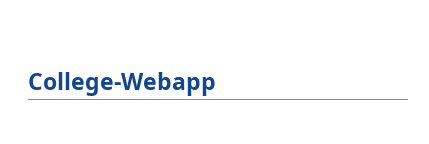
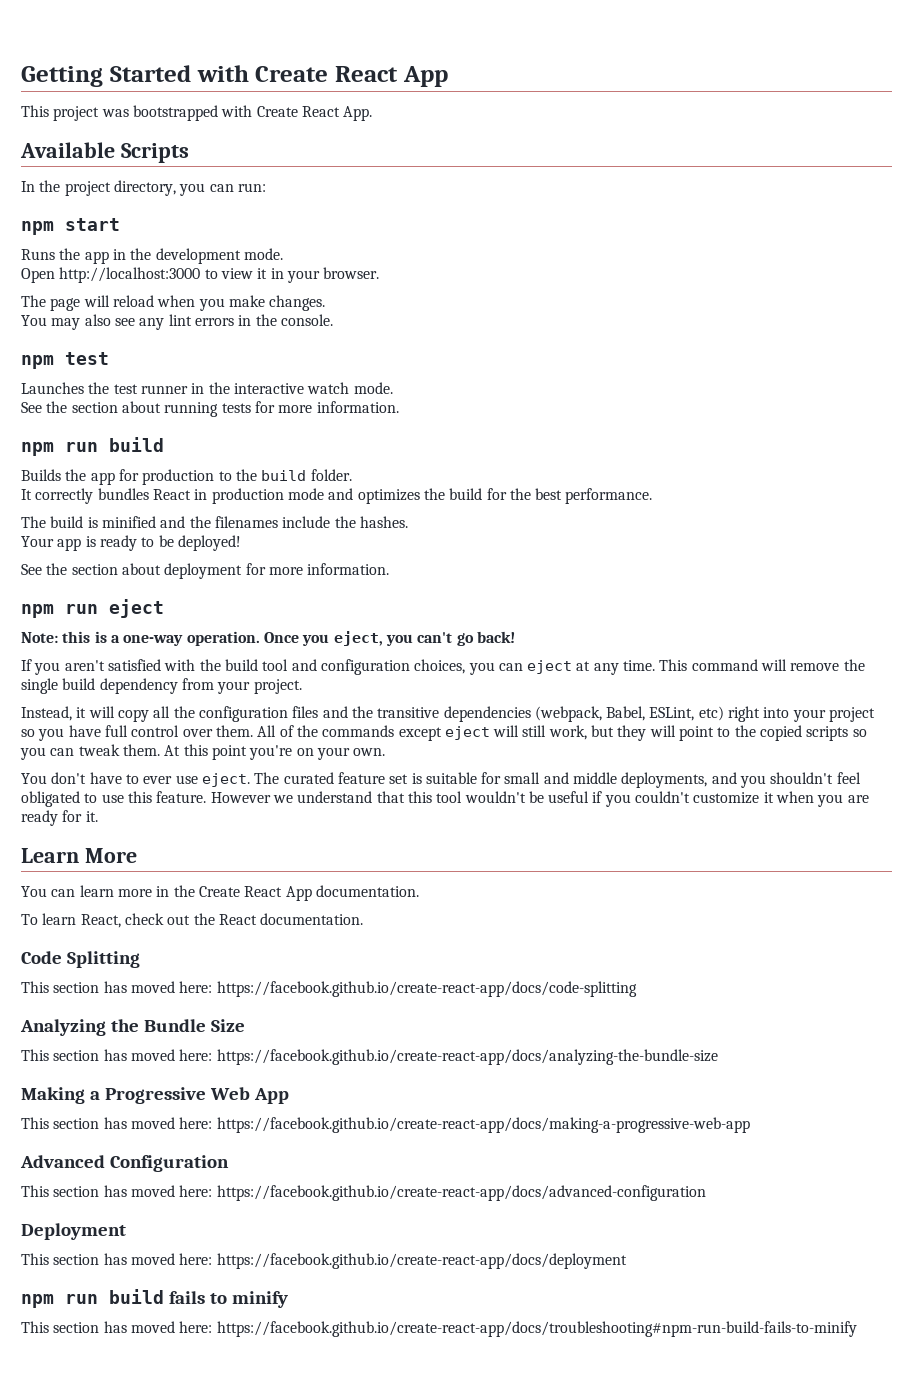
- College-Webapp
+ Getting Started with Create React App
+ This project was bootstrapped with Create React App.
+ Available Scripts
+ In the project directory, you can run:
+ npm start
+ Runs the app in the development mode.
+ Open http://localhost:3000 to view it in your browser.
+ The page will reload when you make changes.
+ You may also see any lint errors in the console.
+ npm test
+ Launches the test runner in the interactive watch mode.
+ See the section about running tests for more information.
+ npm run build
+ Builds the app for production to the build folder.
+ It correctly bundles React in production mode and optimizes the build for the best performance.
+ The build is minified and the filenames include the hashes.
+ Your app is ready to be deployed!
+ See the section about deployment for more information.
+ npm run eject
+ Note: this is a one-way operation. Once you eject, you can't go back!
+ If you aren't satisfied with the build tool and configuration choices, you can eject at any time. This command will remove the single build dependency from your project.
+ Instead, it will copy all the configuration files and the transitive dependencies (webpack, Babel, ESLint, etc) right into your project so you have full control over them. All of the commands except eject will still work, but they will point to the copied scripts so you can tweak them. At this point you're on your own.
+ You don't have to ever use eject. The curated feature set is suitable for small and middle deployments, and you shouldn't feel obligated to use this feature. However we understand that this tool wouldn't be useful if you couldn't customize it when you are ready for it.
+ Learn More
+ You can learn more in the Create React App documentation.
+ To learn React, check out the React documentation.
+ Code Splitting
+ This section has moved here: https://facebook.github.io/create-react-app/docs/code-splitting
+ Analyzing the Bundle Size
+ This section has moved here: https://facebook.github.io/create-react-app/docs/analyzing-the-bundle-size
+ Making a Progressive Web App
+ This section has moved here: https://facebook.github.io/create-react-app/docs/making-a-progressive-web-app
+ Advanced Configuration
+ This section has moved here: https://facebook.github.io/create-react-app/docs/advanced-configuration
+ Deployment
+ This section has moved here: https://facebook.github.io/create-react-app/docs/deployment
+ npm run build fails to minify
+ This section has moved here: https://facebook.github.io/create-react-app/docs/troubleshooting#npm-run-build-fails-to-minify

